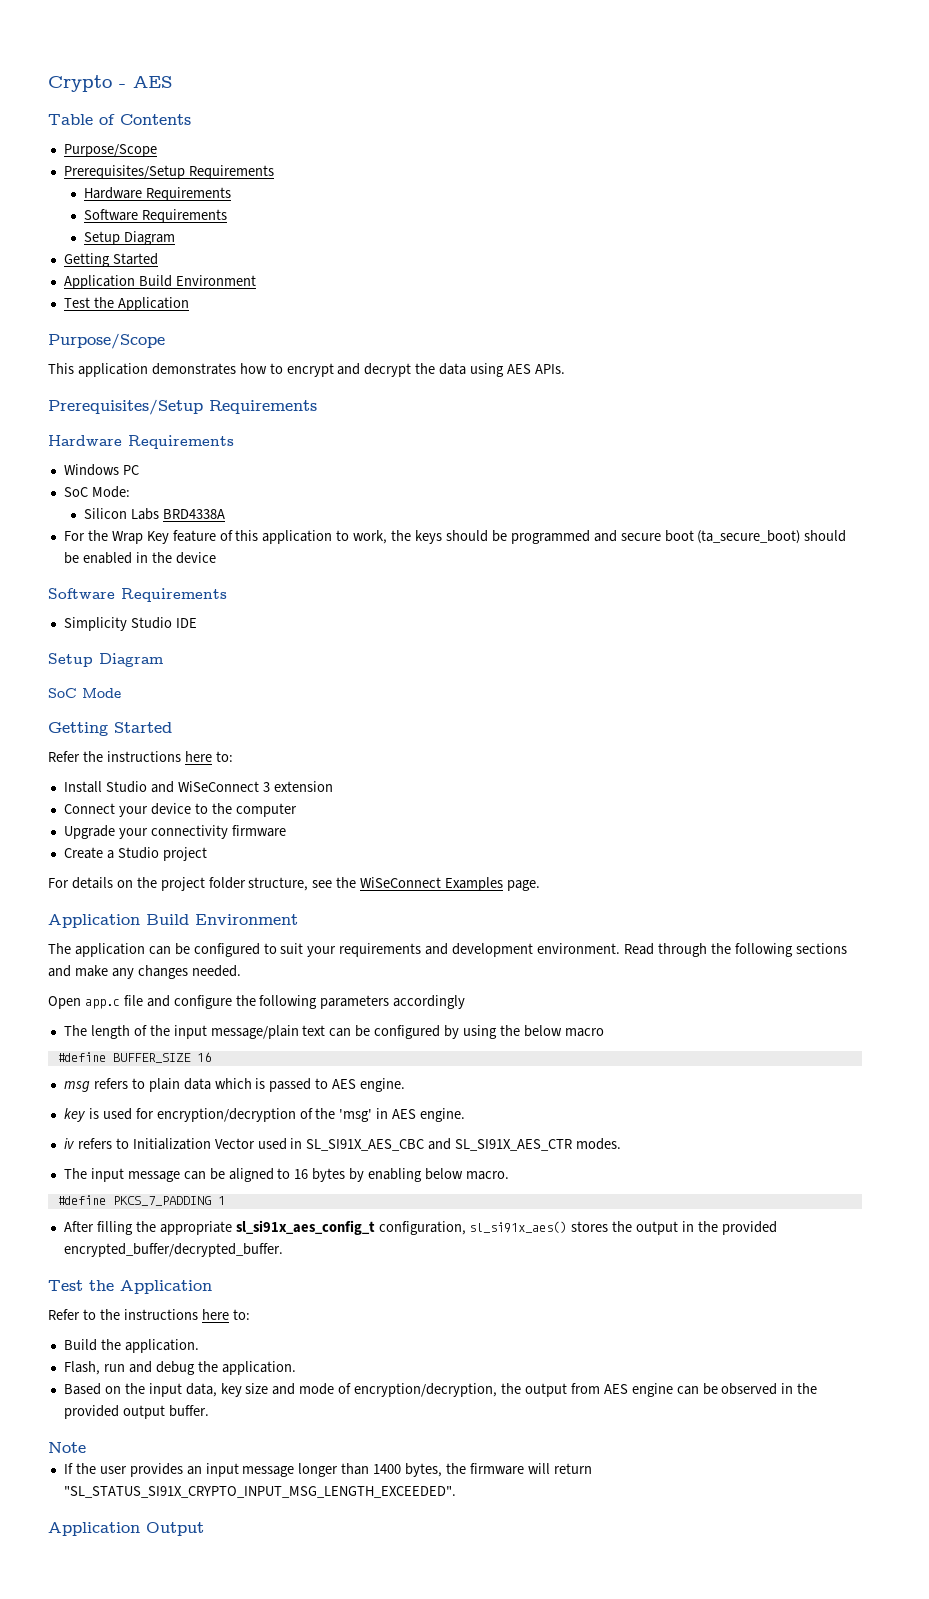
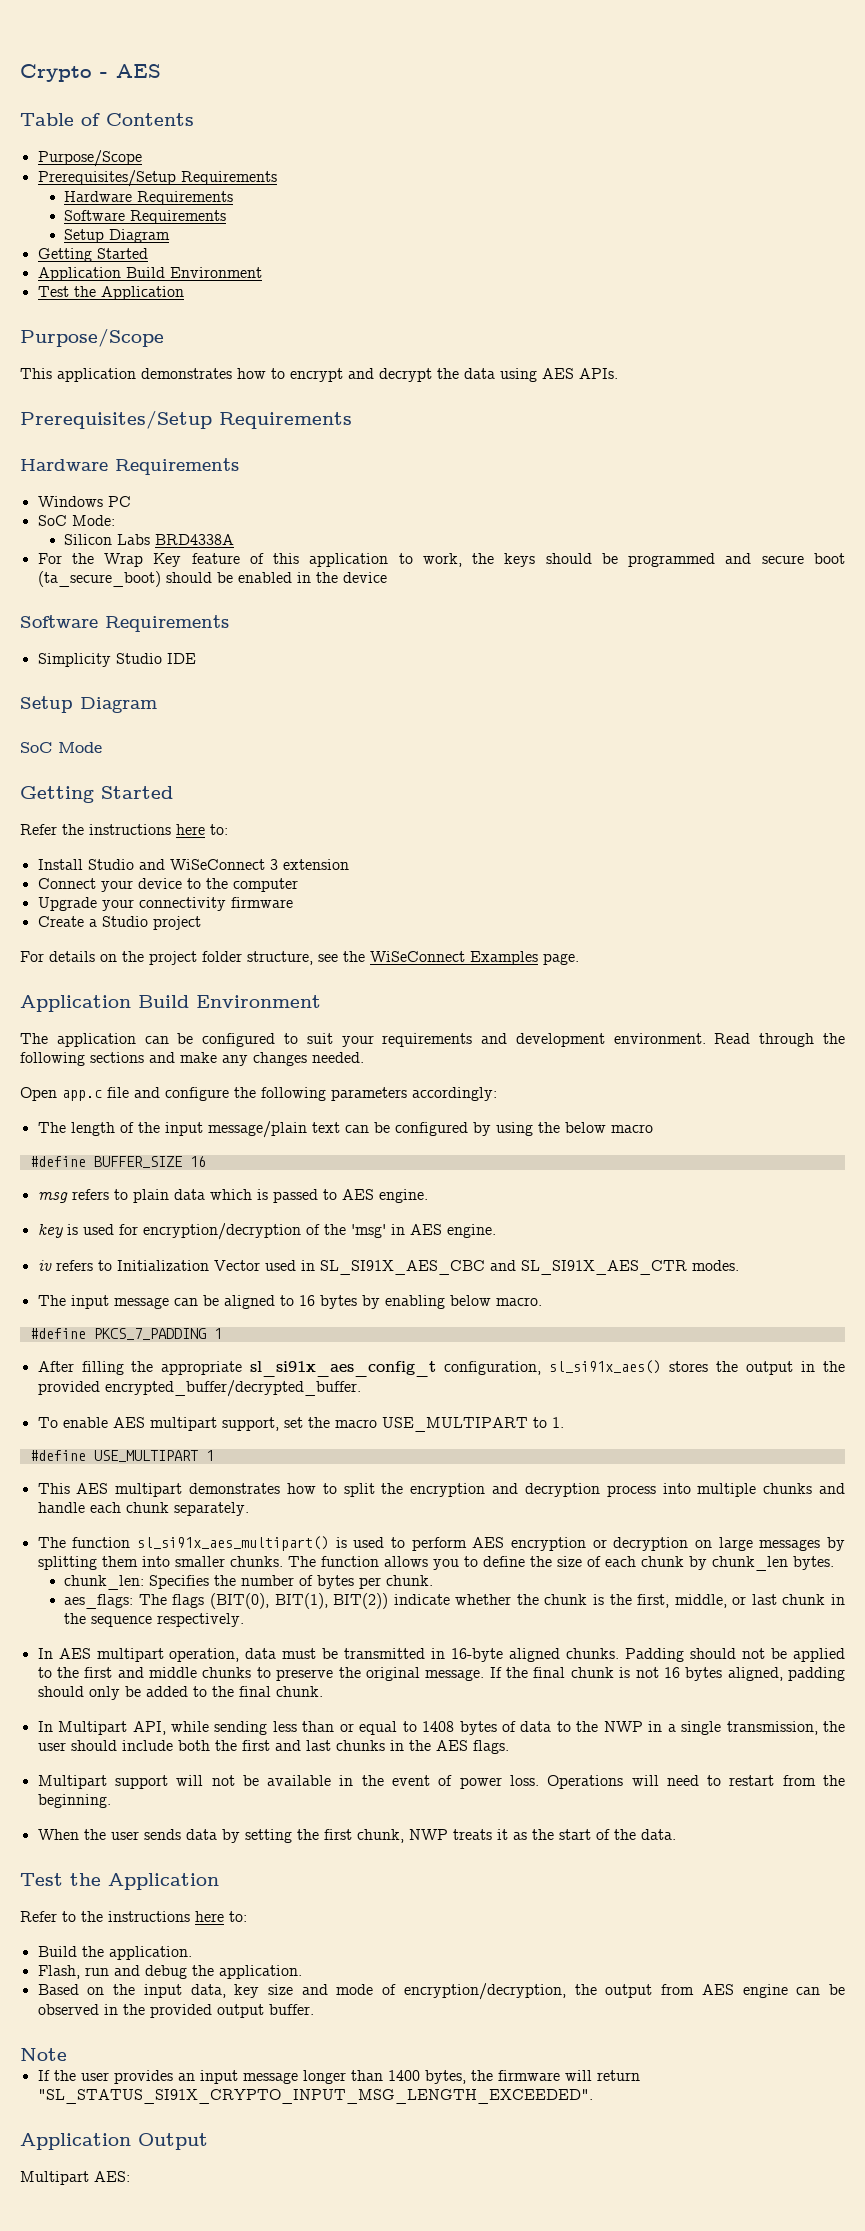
- Open app.c file and configure the following parameters accordingly
+ Open app.c file and configure the following parameters accordingly:
+ To enable AES multipart support, set the macro USE_MULTIPART to 1.
+ #define USE_MULTIPART 1
+ This AES multipart demonstrates how to split the encryption and decryption process into multiple chunks and handle each chunk separately.
+ The function sl_si91x_aes_multipart() is used to perform AES encryption or decryption on large messages by splitting them into smaller chunks. The function allows you to define the size of each chunk by chunk_len bytes.
+ chunk_len: Specifies the number of bytes per chunk.
+ aes_flags: The flags (BIT(0), BIT(1), BIT(2)) indicate whether the chunk is the first, middle, or last chunk in the sequence respectively.
+ In AES multipart operation, data must be transmitted in 16-byte aligned chunks. Padding should not be applied to the first and middle chunks to preserve the original message. If the final chunk is not 16 bytes aligned, padding should only be added to the final chunk.
+ In Multipart API, while sending less than or equal to 1408 bytes of data to the NWP in a single transmission, the user should include both the first and last chunks in the AES flags.
+ Multipart support will not be available in the event of power loss. Operations will need to restart from the beginning.
+ When the user sends data by setting the first chunk, NWP treats it as the start of the data.
+ Multipart AES:

